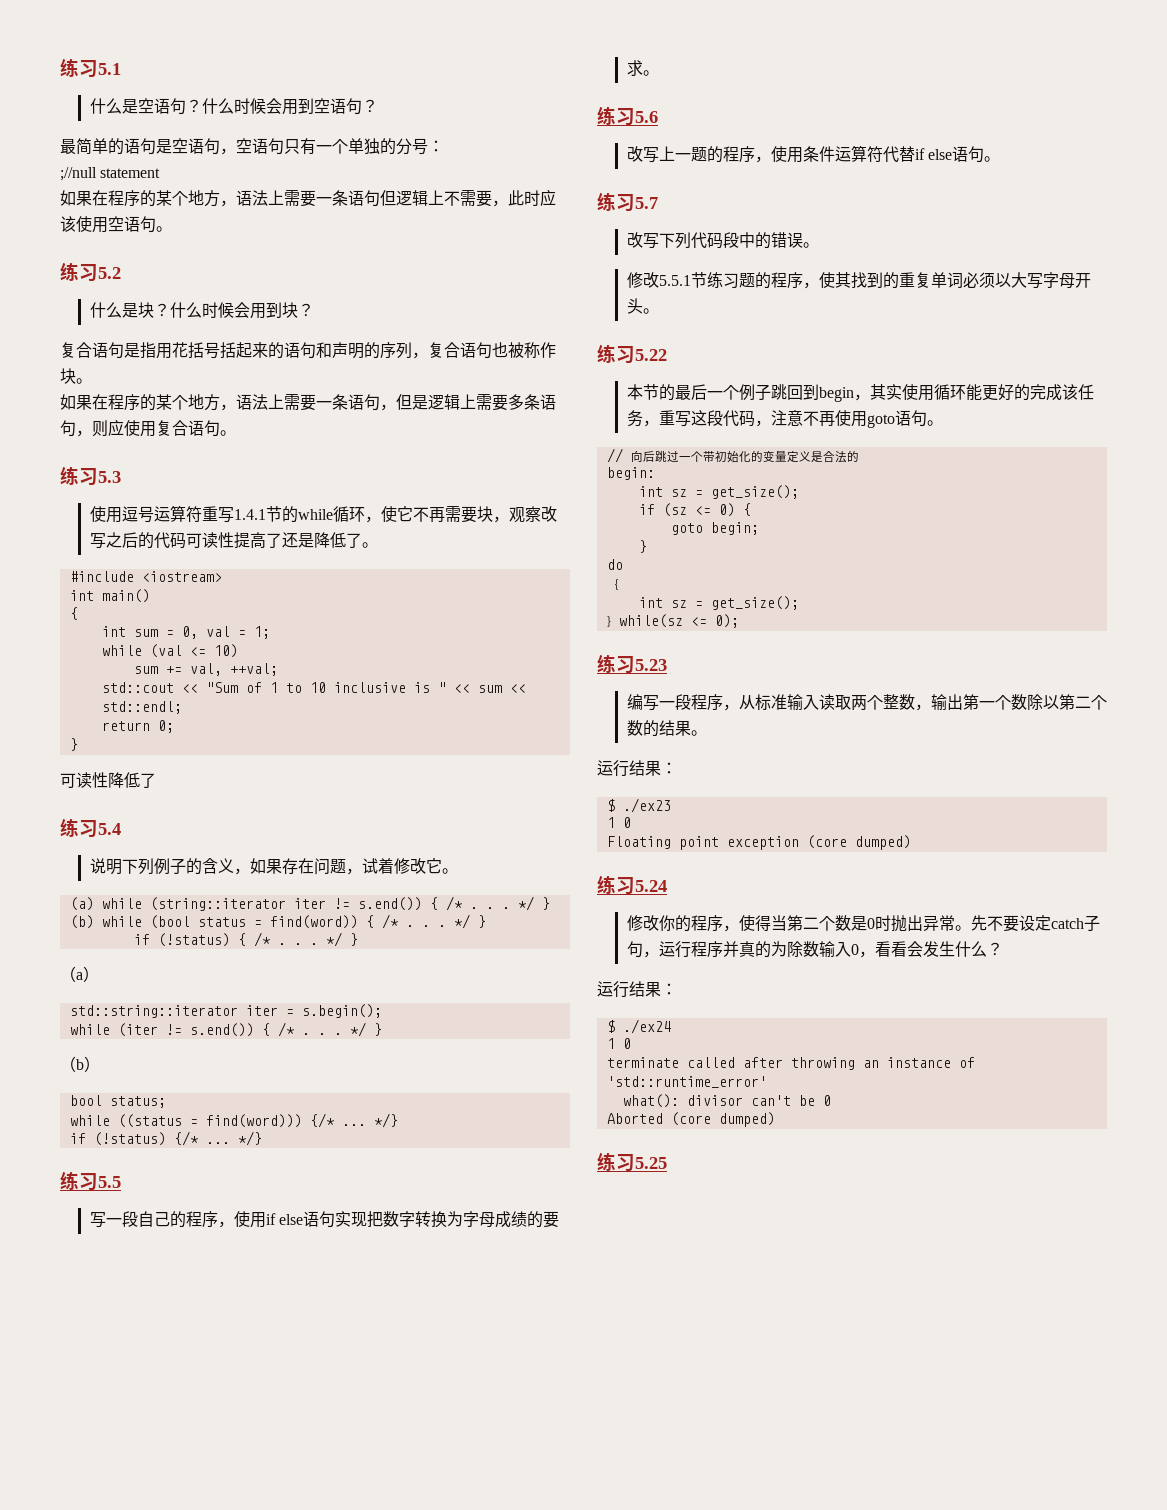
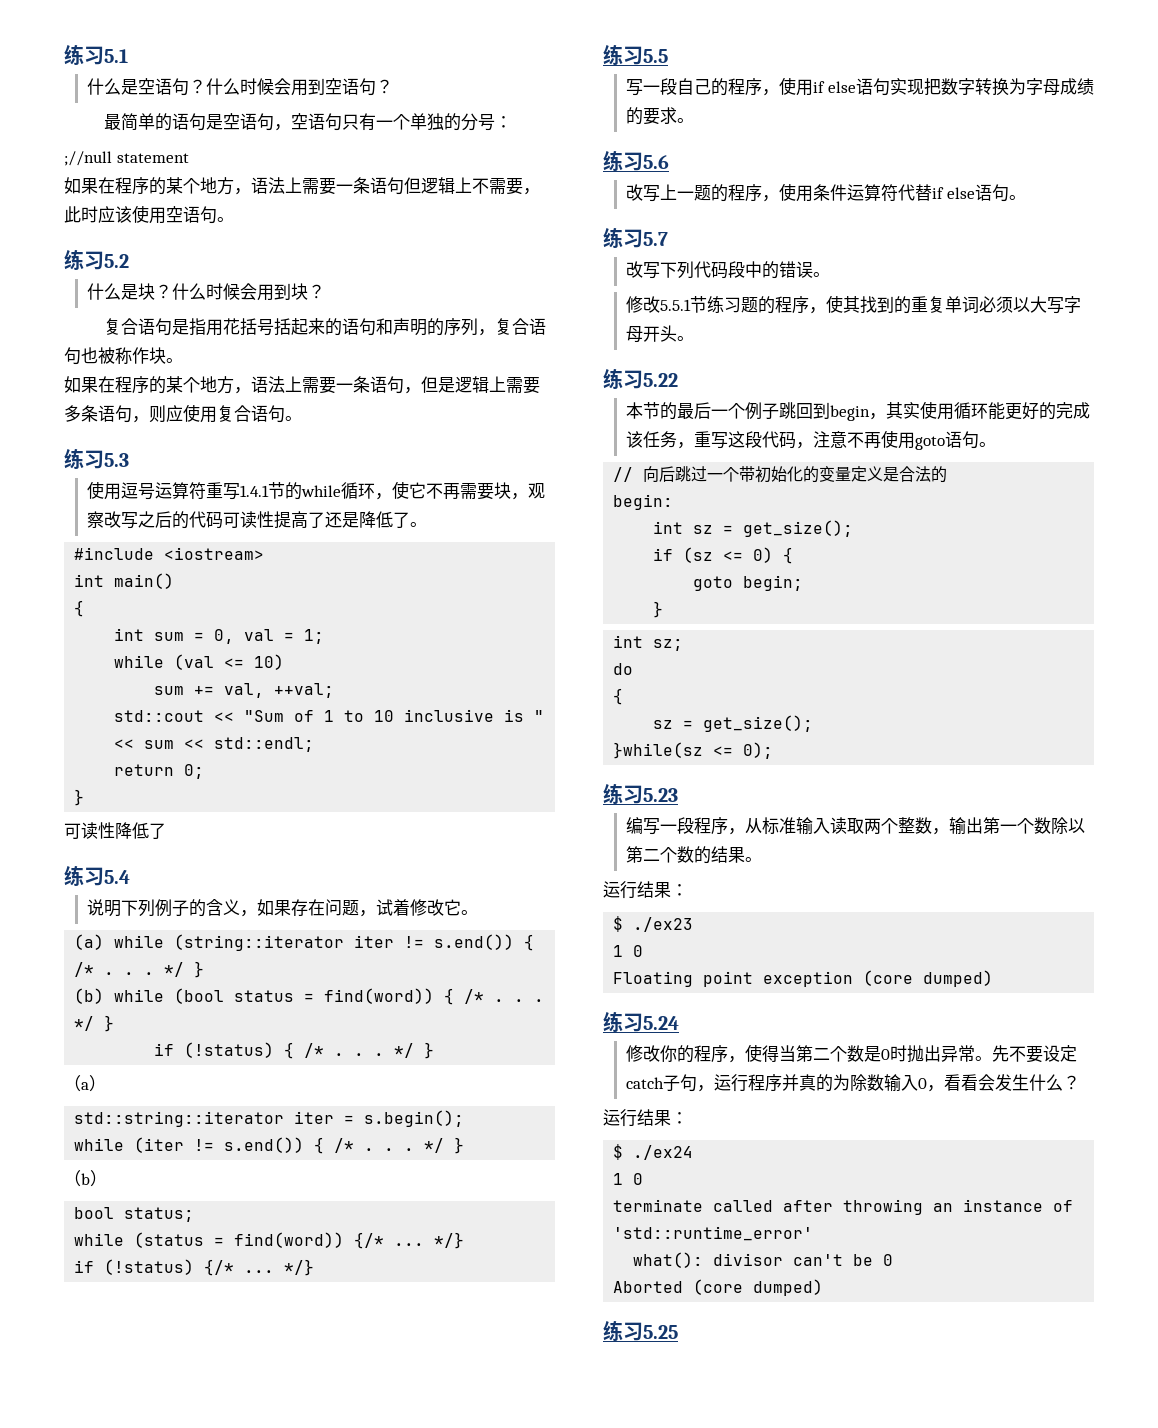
- while ((status = find(word))) {/* ...
+ while (status = find(word)) {/* ...
+ int sz;
  do
  ｛
- int sz = get_size();
+ sz = get_size();

